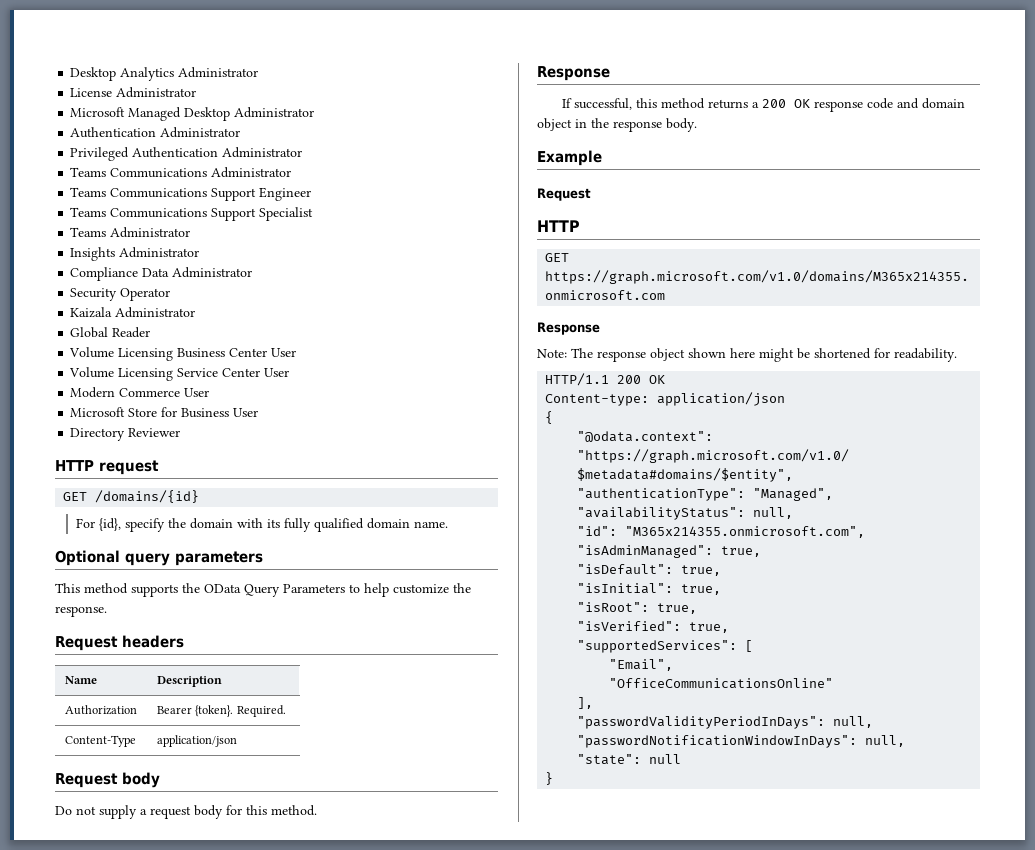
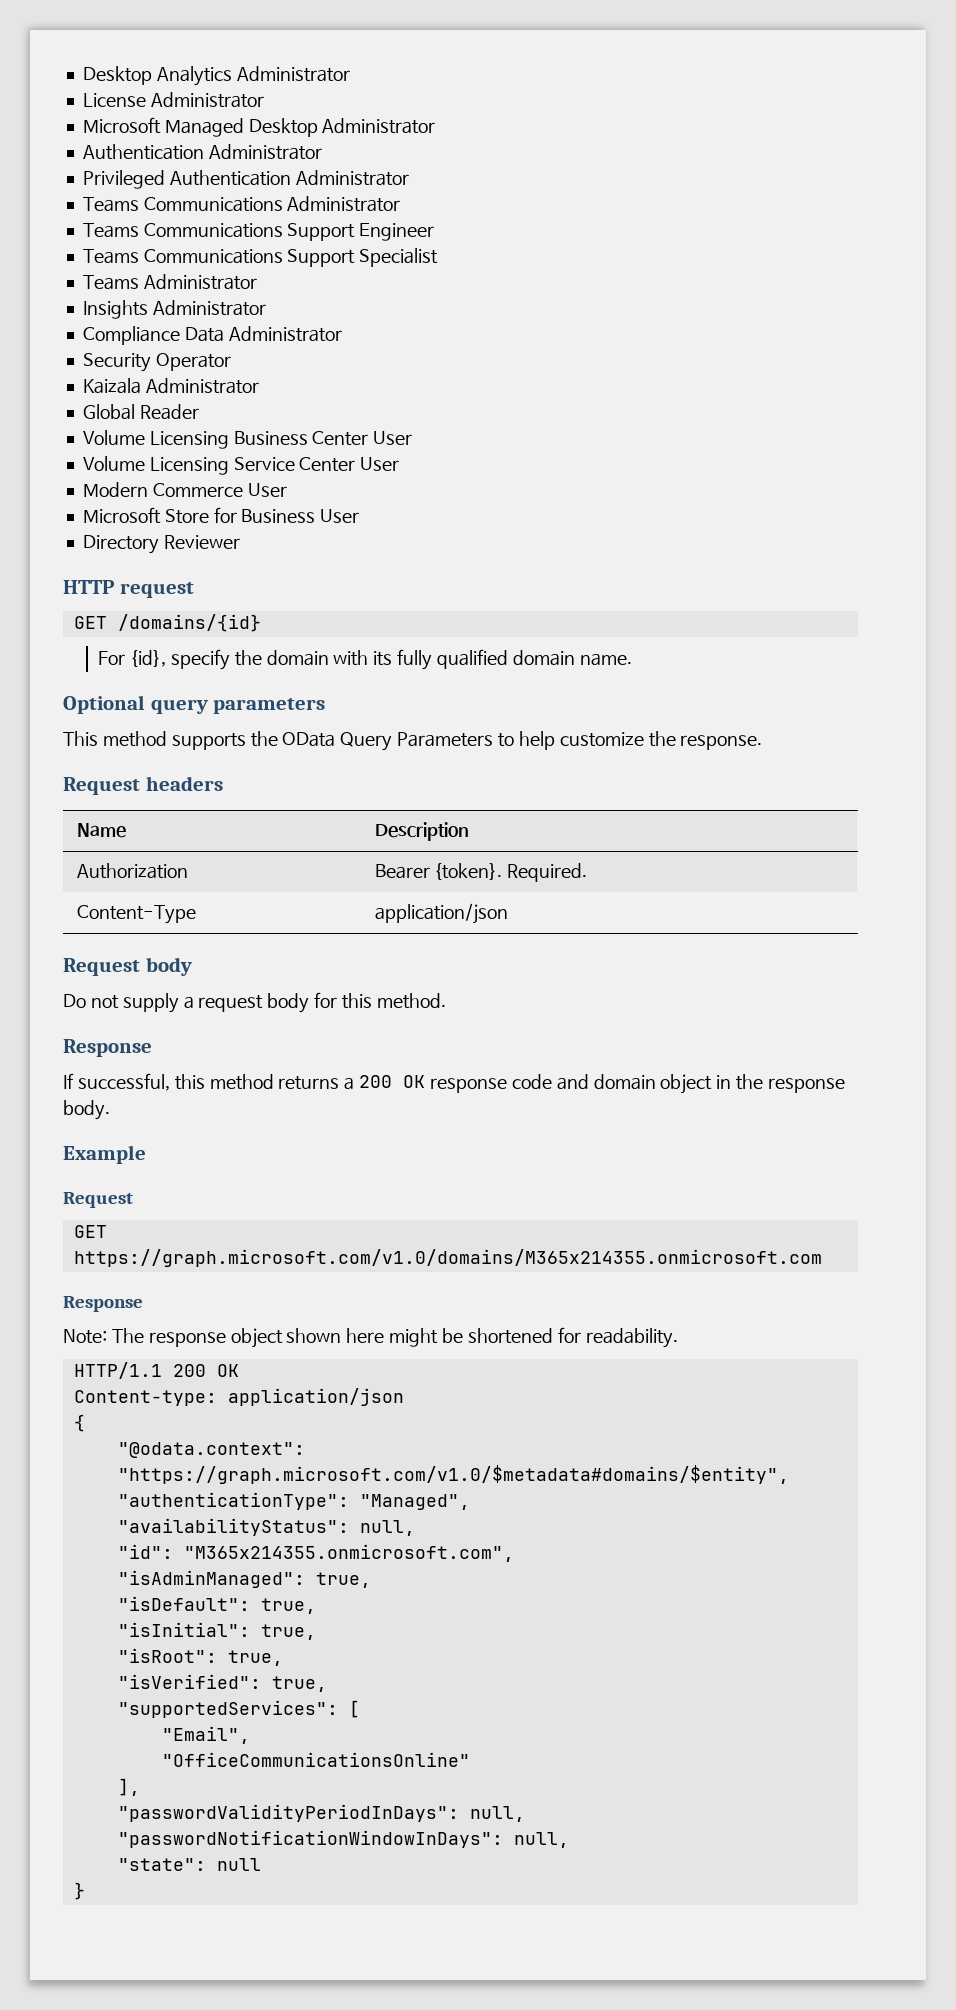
  Example
  Request
- HTTP

